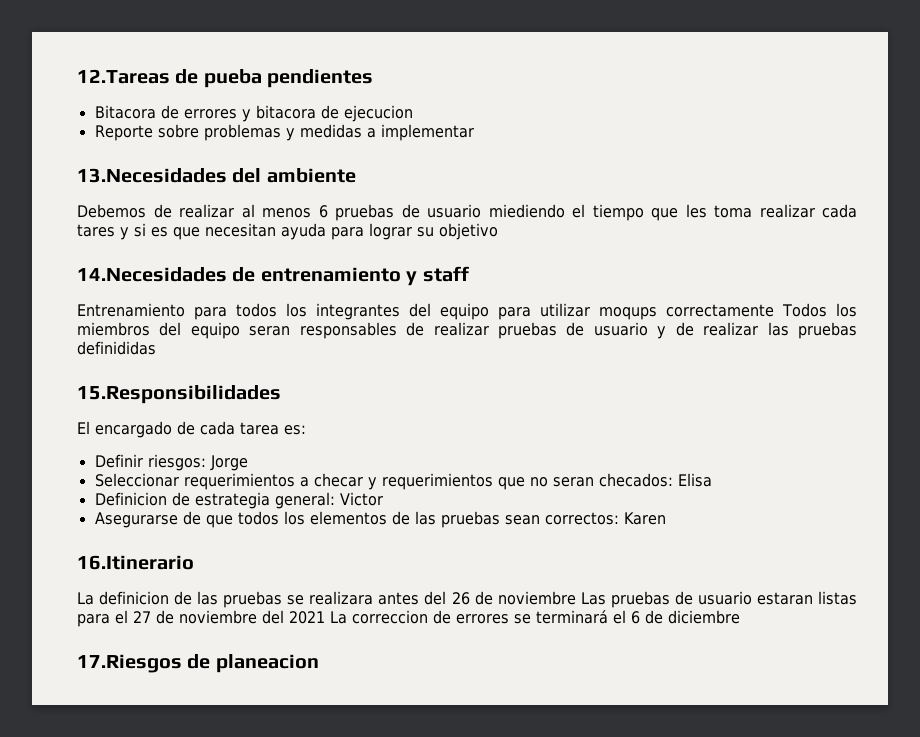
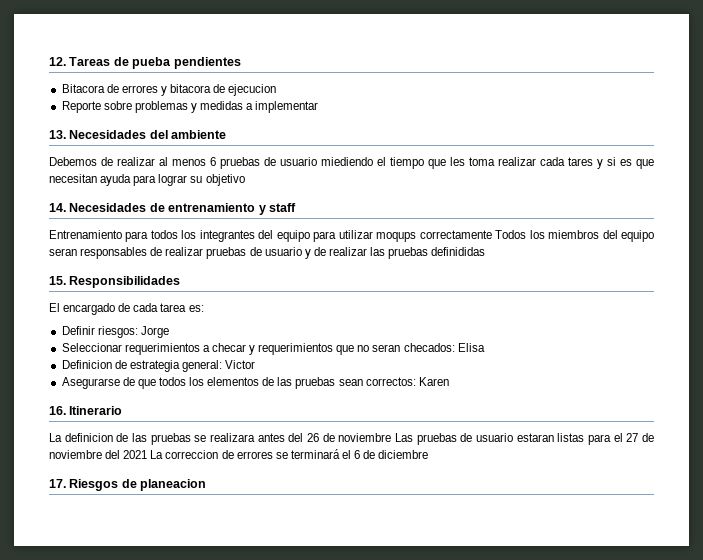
- 12.Tareas de pueba pendientes
+ 12. Tareas de pueba pendientes
- 13.Necesidades del ambiente
+ 13. Necesidades del ambiente
- 14.Necesidades de entrenamiento y staff
+ 14. Necesidades de entrenamiento y staff
- 15.Responsibilidades
+ 15. Responsibilidades
- 16.Itinerario
+ 16. Itinerario
- 17.Riesgos de planeacion
+ 17. Riesgos de planeacion

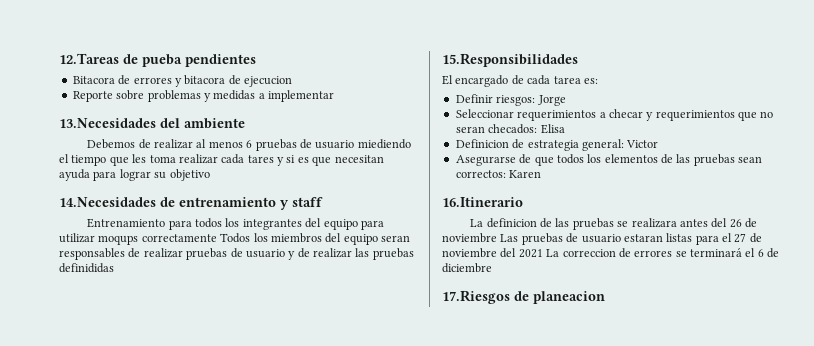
- 12. Tareas de pueba pendientes
+ 12.Tareas de pueba pendientes
- 13. Necesidades del ambiente
+ 13.Necesidades del ambiente
- 14. Necesidades de entrenamiento y staff
+ 14.Necesidades de entrenamiento y staff
- 15. Responsibilidades
+ 15.Responsibilidades
- 16. Itinerario
+ 16.Itinerario
- 17. Riesgos de planeacion
+ 17.Riesgos de planeacion

